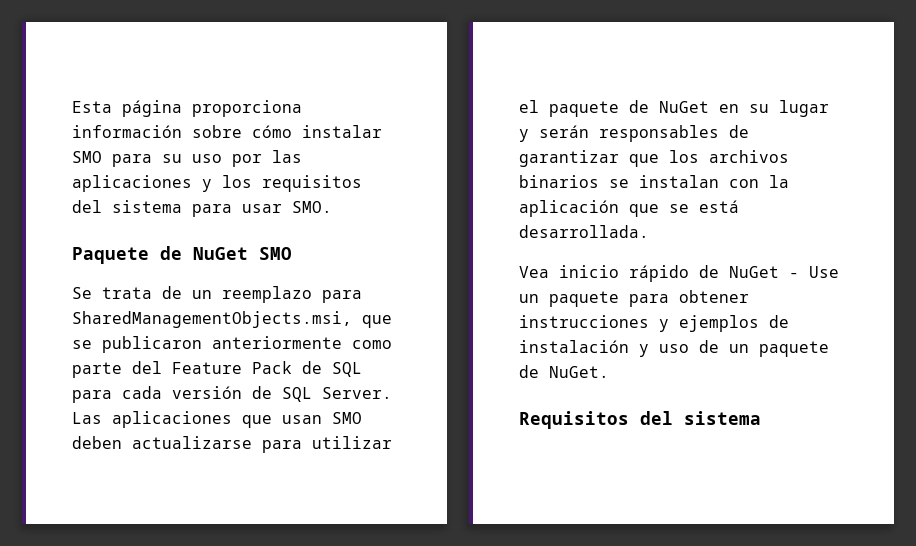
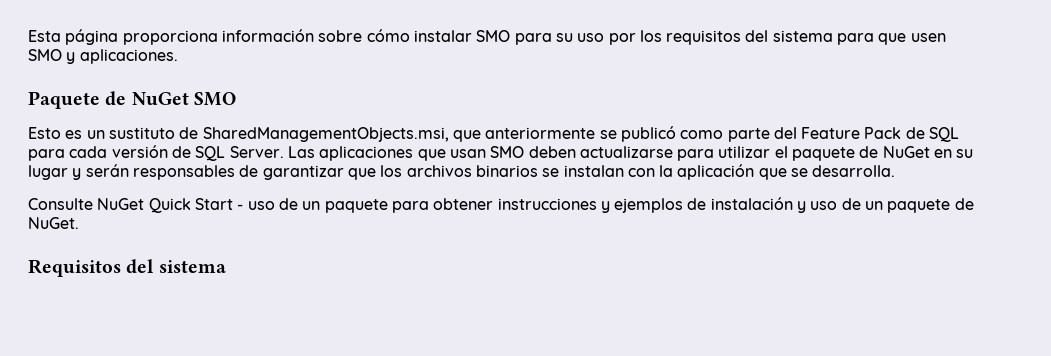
- Esta página proporciona información sobre cómo instalar SMO para su uso por las aplicaciones y los requisitos del sistema para usar SMO.
+ Esta página proporciona información sobre cómo instalar SMO para su uso por los requisitos del sistema para que usen SMO y aplicaciones.
- Se trata de un reemplazo para SharedManagementObjects.msi, que se publicaron anteriormente como parte del Feature Pack de SQL para cada versión de SQL Server.
+ Esto es un sustituto de SharedManagementObjects.msi, que anteriormente se publicó como parte del Feature Pack de SQL para cada versión de SQL Server.
- Las aplicaciones que usan SMO deben actualizarse para utilizar el paquete de NuGet en su lugar y serán responsables de garantizar que los archivos binarios se instalan con la aplicación que se está desarrollada.
- Vea inicio rápido de NuGet - Use un paquete para obtener instrucciones y ejemplos de instalación y uso de un paquete de NuGet.
+ Las aplicaciones que usan SMO deben actualizarse para utilizar el paquete de NuGet en su lugar y serán responsables de garantizar que los archivos binarios se instalan con la aplicación que se desarrolla.
+ Consulte NuGet Quick Start - uso de un paquete para obtener instrucciones y ejemplos de instalación y uso de un paquete de NuGet.

